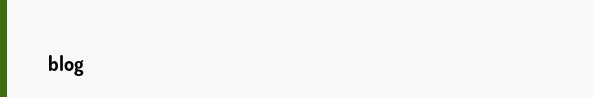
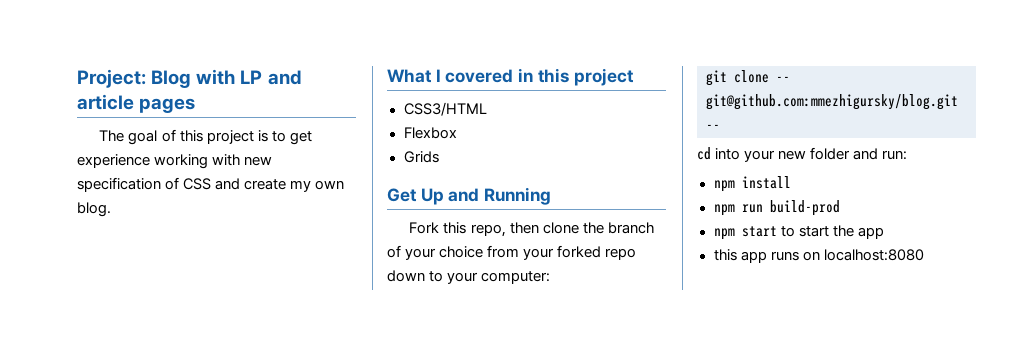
- blog
+ Project: Blog with LP and article pages
+ The goal of this project is to get experience working with new specification of CSS and create my own blog.
+ What I covered in this project
+ CSS3/HTML
+ Flexbox
+ Grids
+ Get Up and Running
+ Fork this repo, then clone the branch of your choice from your forked repo down to your computer:
+ git clone -- git@github.com:mmezhigursky/blog.git --
+ cd into your new folder and run:
+ npm install
+ npm run build-prod
+ npm start to start the app
+ this app runs on localhost:8080

